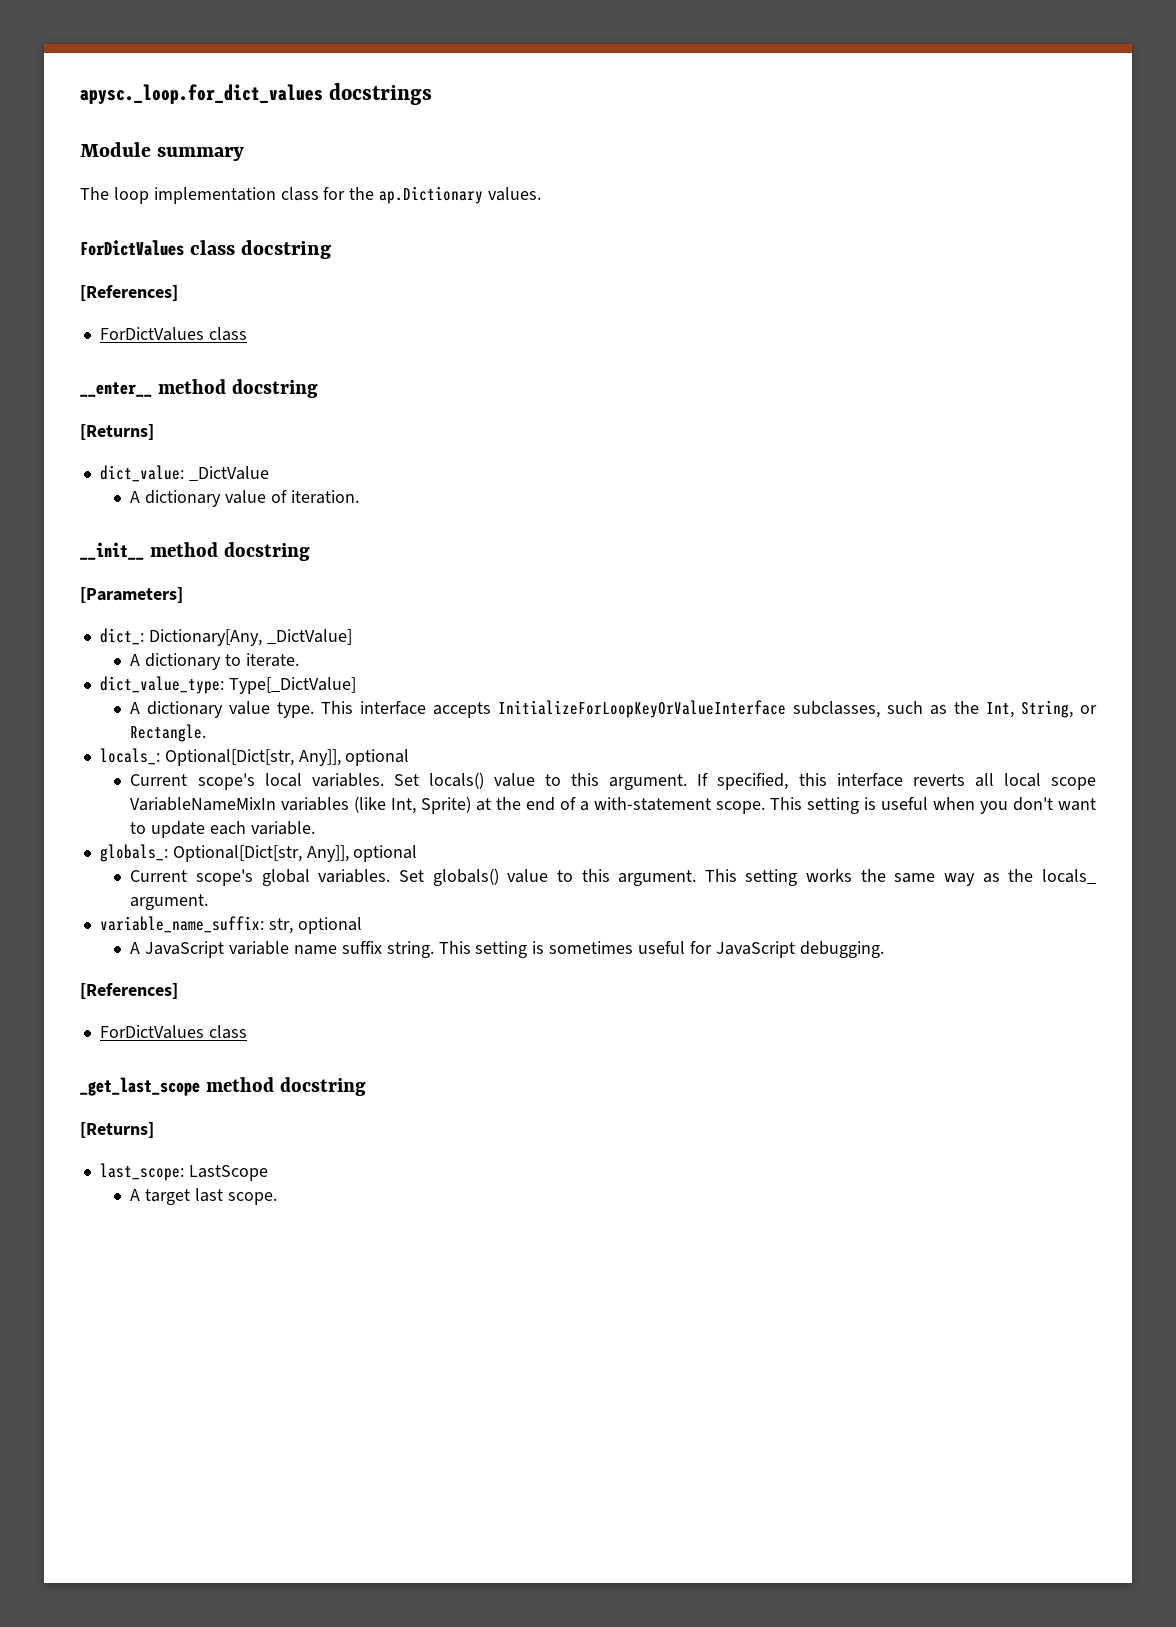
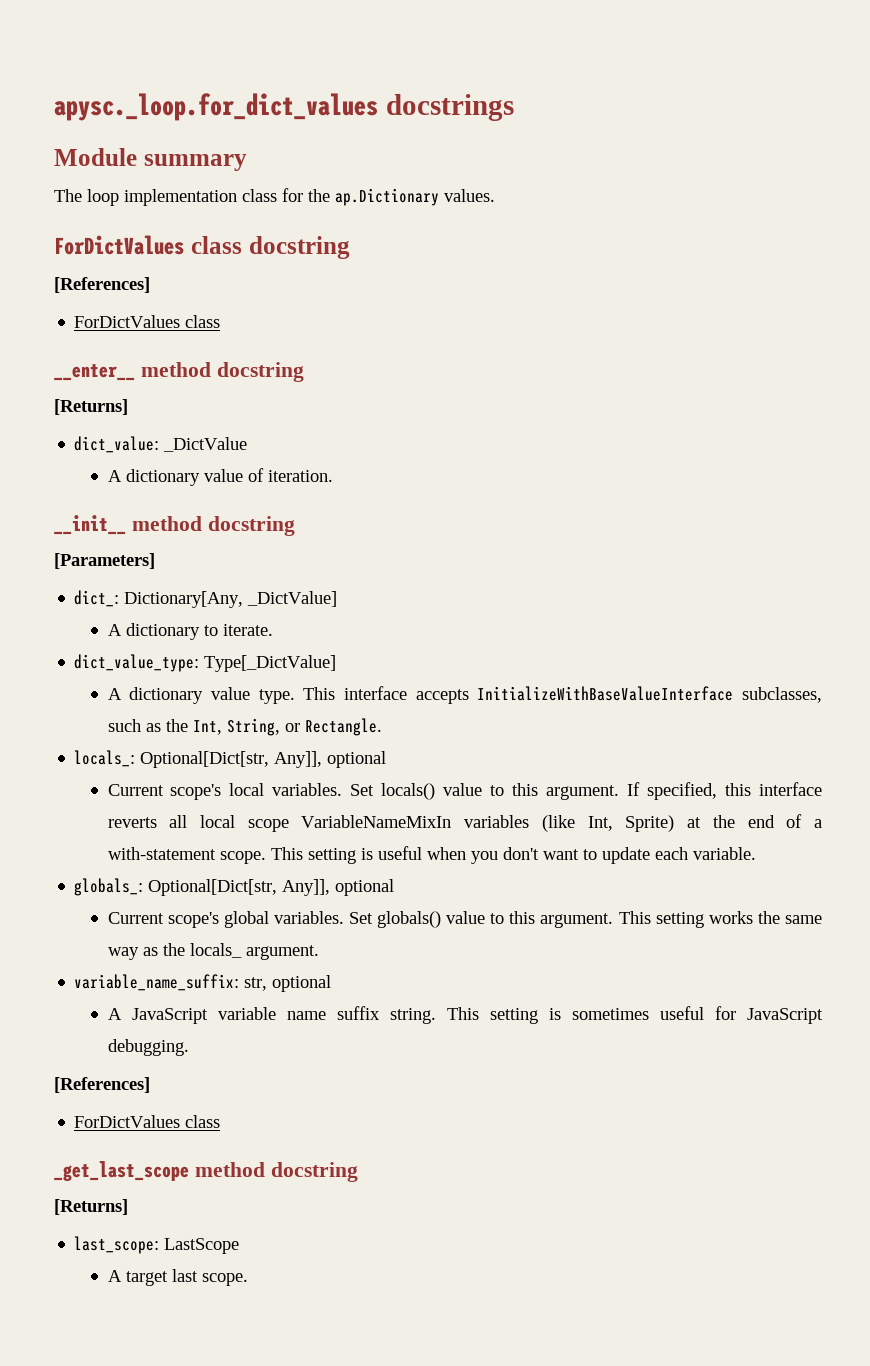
- This interface accepts InitializeForLoopKeyOrValueInterface subclasses, such as the Int, String, or Rectangle.
+ This interface accepts InitializeWithBaseValueInterface subclasses, such as the Int, String, or Rectangle.

